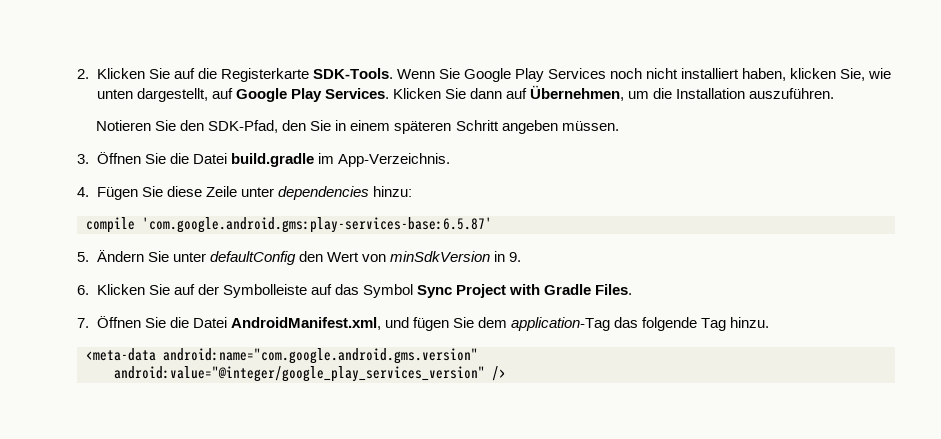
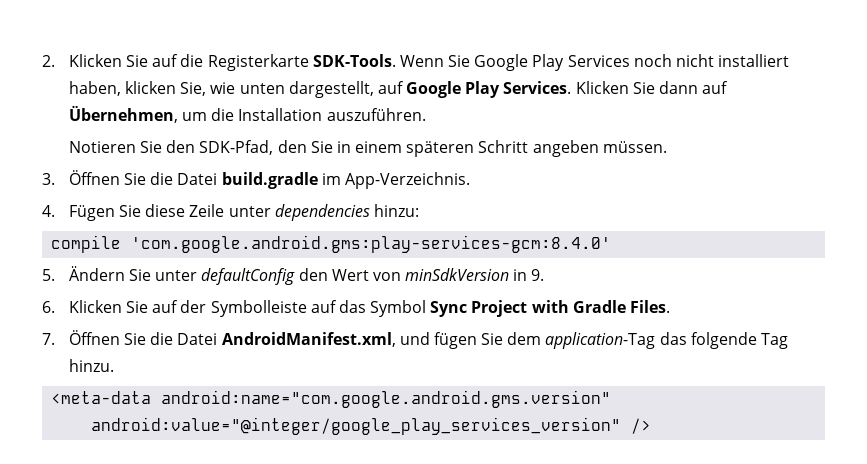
- compile 'com.google.android.gms:play-services-base:6.5.87'
+ compile 'com.google.android.gms:play-services-gcm:8.4.0'

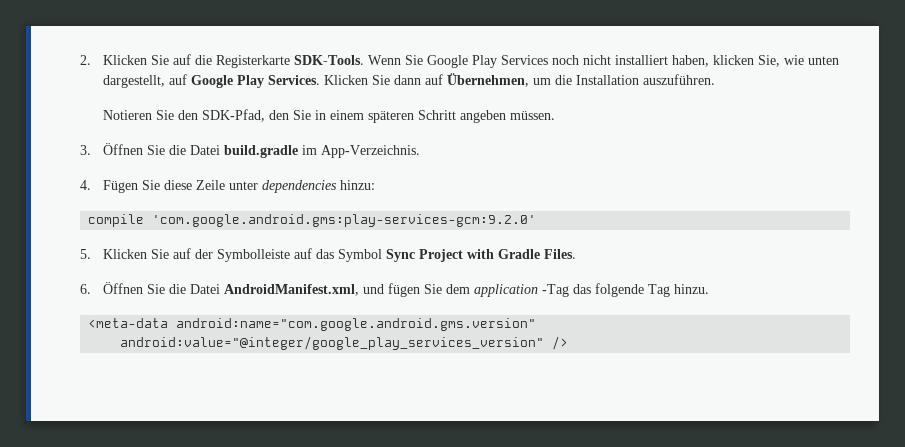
- compile 'com.google.android.gms:play-services-gcm:8.4.0'
- 5. Ändern Sie unter defaultConfig den Wert von minSdkVersion in 9.
- 6. Klicken Sie auf der Symbolleiste auf das Symbol Sync Project with Gradle Files.
+ compile 'com.google.android.gms:play-services-gcm:9.2.0'
+ 5. Klicken Sie auf der Symbolleiste auf das Symbol Sync Project with Gradle Files.
- 7. Öffnen Sie die Datei AndroidManifest.xml, und fügen Sie dem application-Tag das folgende Tag hinzu.
+ 6. Öffnen Sie die Datei AndroidManifest.xml, und fügen Sie dem application -Tag das folgende Tag hinzu.

